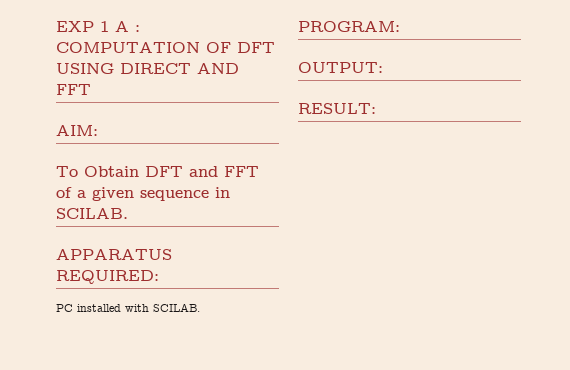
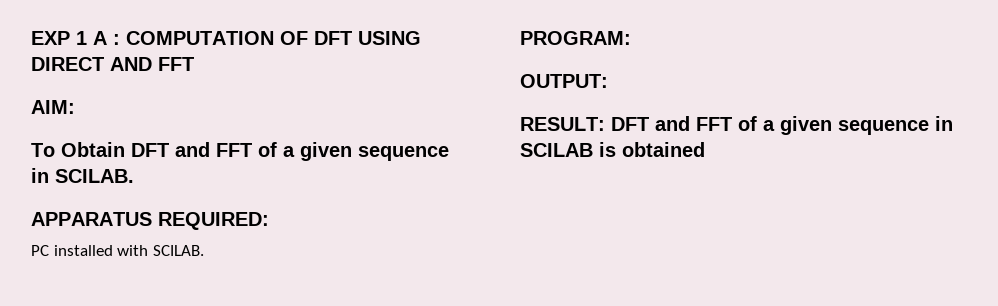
- RESULT:
+ RESULT: DFT and FFT of a given sequence in SCILAB is obtained

